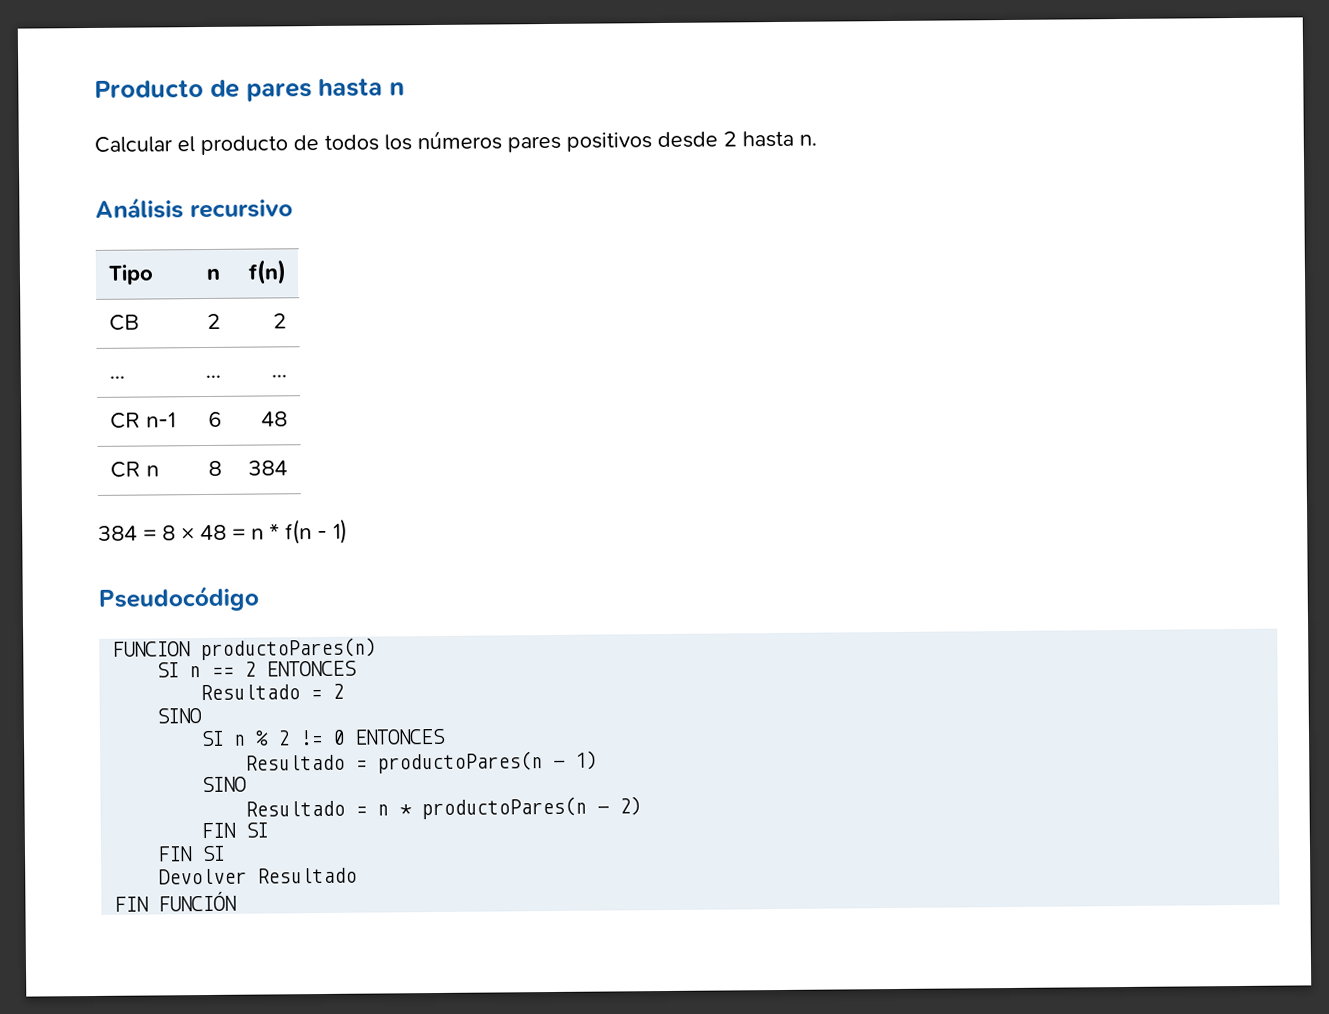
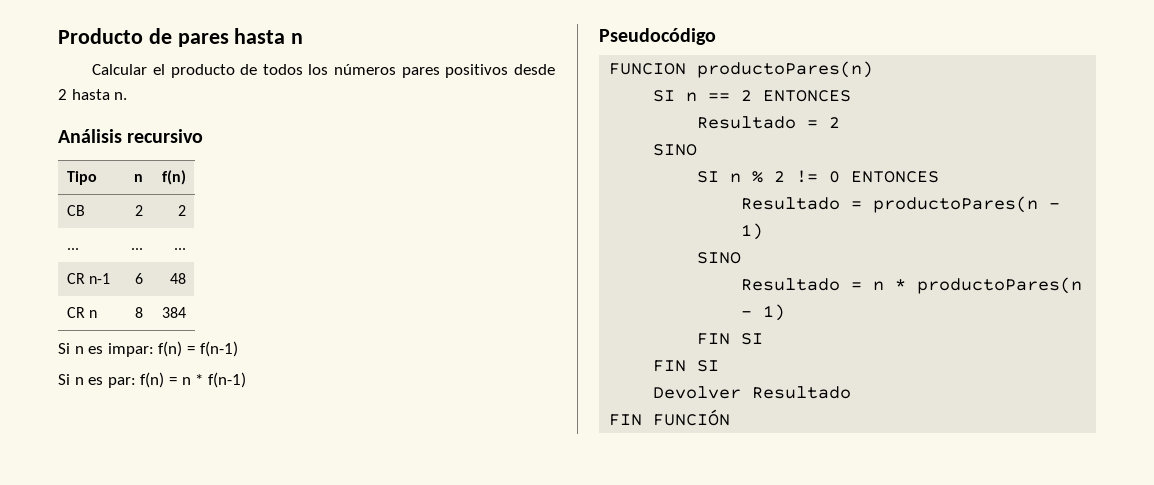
- 384 = 8 × 48 = n * f(n - 1)
+ Si n es impar: f(n) = f(n-1)
+ Si n es par: f(n) = n * f(n-1)
- Resultado = n * productoPares(n - 2)
+ Resultado = n * productoPares(n - 1)

